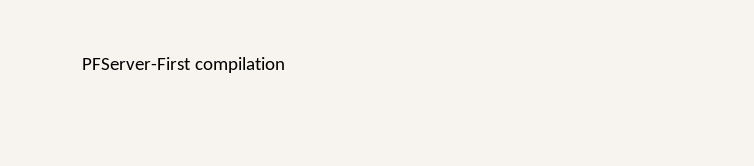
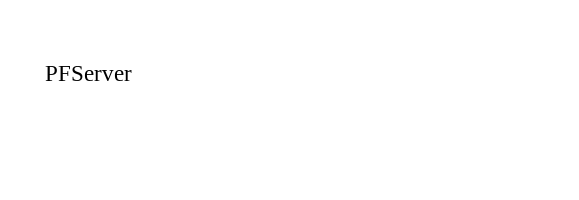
- PFServer-First compilation
+ PFServer

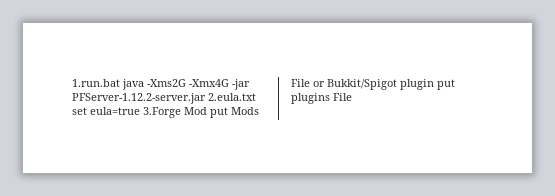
- PFServer
+ 1.run.bat java -Xms2G -Xmx4G -jar PFServer-1.12.2-server.jar 2.eula.txt set eula=true 3.Forge Mod put Mods File or Bukkit/Spigot plugin put plugins File

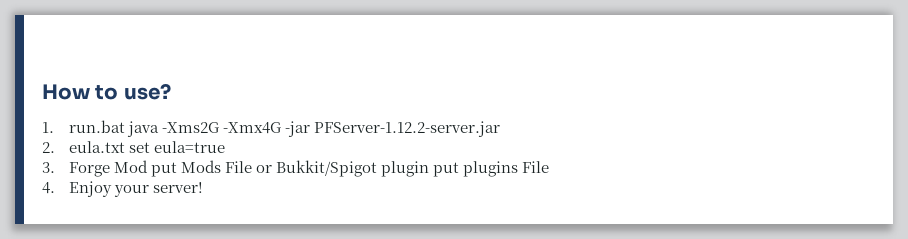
- 1.run.bat java -Xms2G -Xmx4G -jar PFServer-1.12.2-server.jar 2.eula.txt set eula=true 3.Forge Mod put Mods File or Bukkit/Spigot plugin put plugins File
+ How to use?
+ 1. run.bat java -Xms2G -Xmx4G -jar PFServer-1.12.2-server.jar
+ 2. eula.txt set eula=true
+ 3. Forge Mod put Mods File or Bukkit/Spigot plugin put plugins File
+ 4. Enjoy your server!

